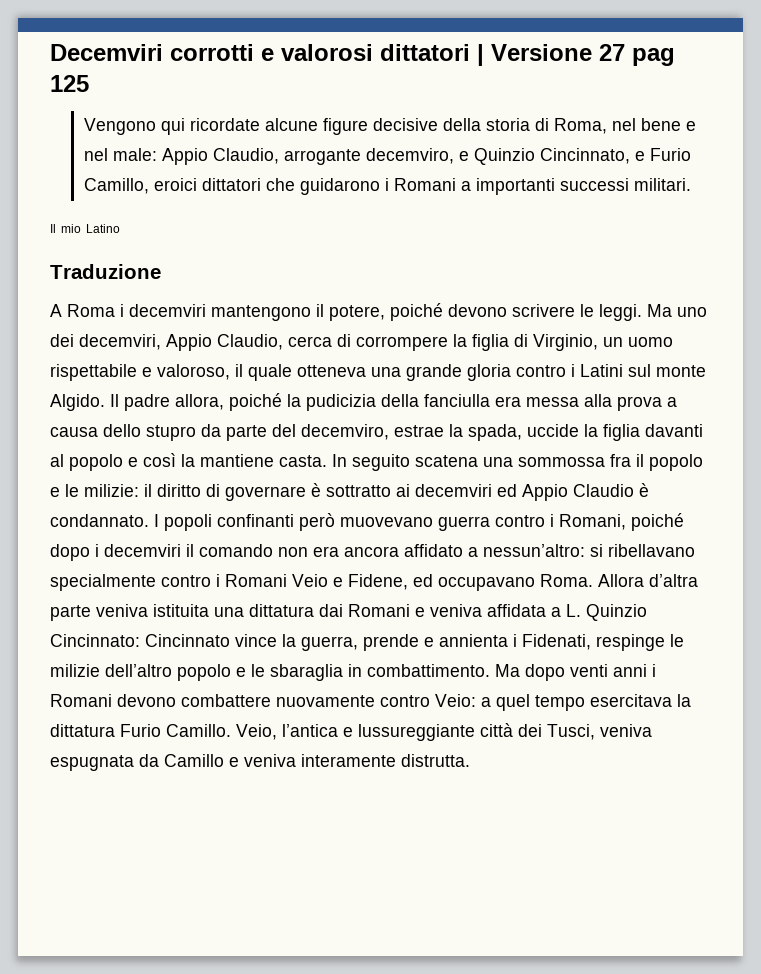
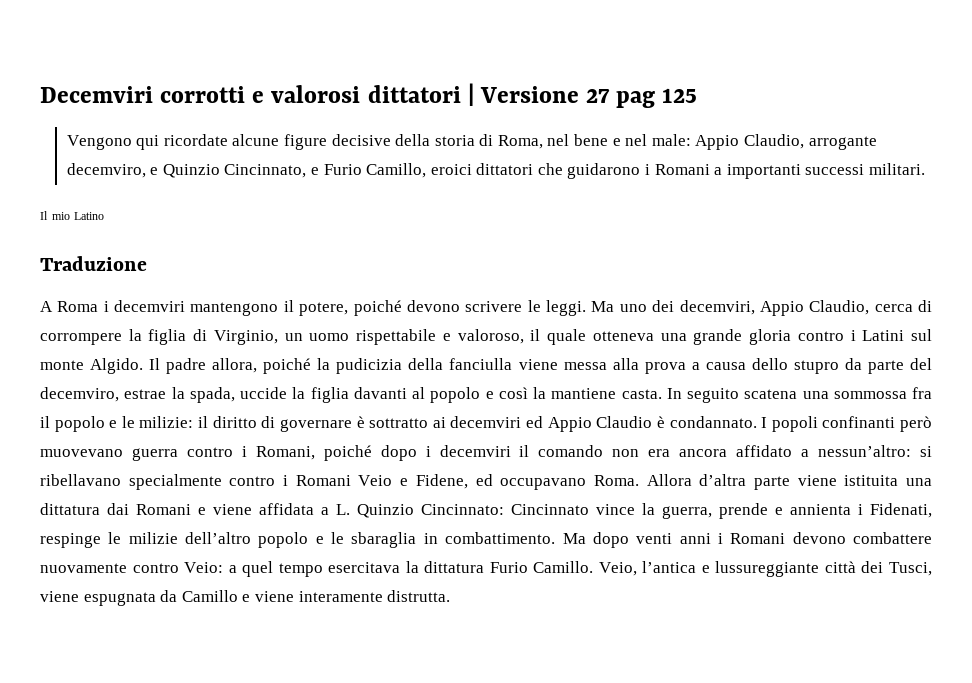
- Il padre allora, poiché la pudicizia della fanciulla era messa alla prova a causa dello stupro da parte del decemviro, estrae la spada, uccide la figlia davanti al popolo e così la mantiene casta.
+ Il padre allora, poiché la pudicizia della fanciulla viene messa alla prova a causa dello stupro da parte del decemviro, estrae la spada, uccide la figlia davanti al popolo e così la mantiene casta.
- Allora d’altra parte veniva istituita una dittatura dai Romani e veniva affidata a L. Quinzio Cincinnato: Cincinnato vince la guerra, prende e annienta i Fidenati, respinge le milizie dell’altro popolo e le sbaraglia in combattimento.
+ Allora d’altra parte viene istituita una dittatura dai Romani e viene affidata a L. Quinzio Cincinnato: Cincinnato vince la guerra, prende e annienta i Fidenati, respinge le milizie dell’altro popolo e le sbaraglia in combattimento.
- Veio, l’antica e lussureggiante città dei Tusci, veniva espugnata da Camillo e veniva interamente distrutta.
+ Veio, l’antica e lussureggiante città dei Tusci, viene espugnata da Camillo e viene interamente distrutta.

